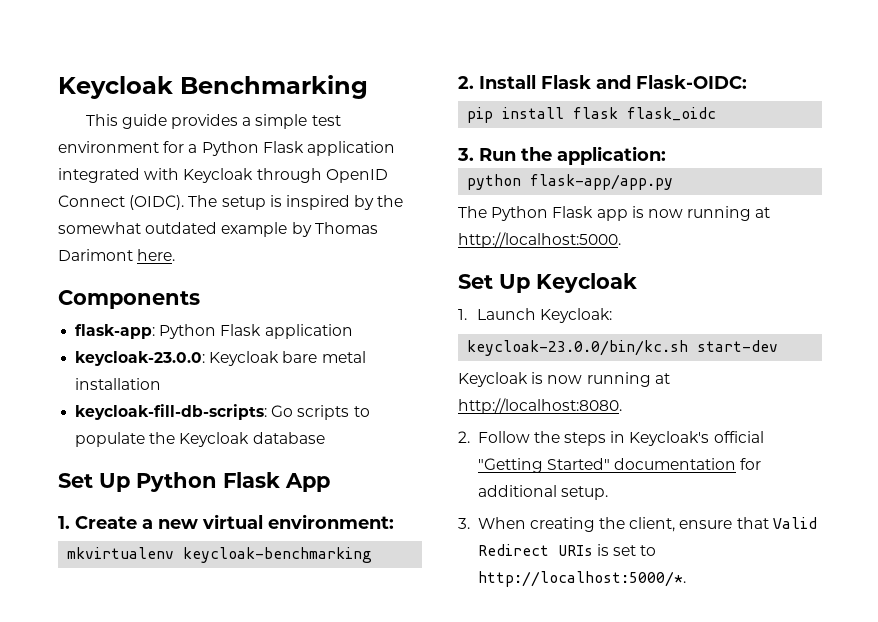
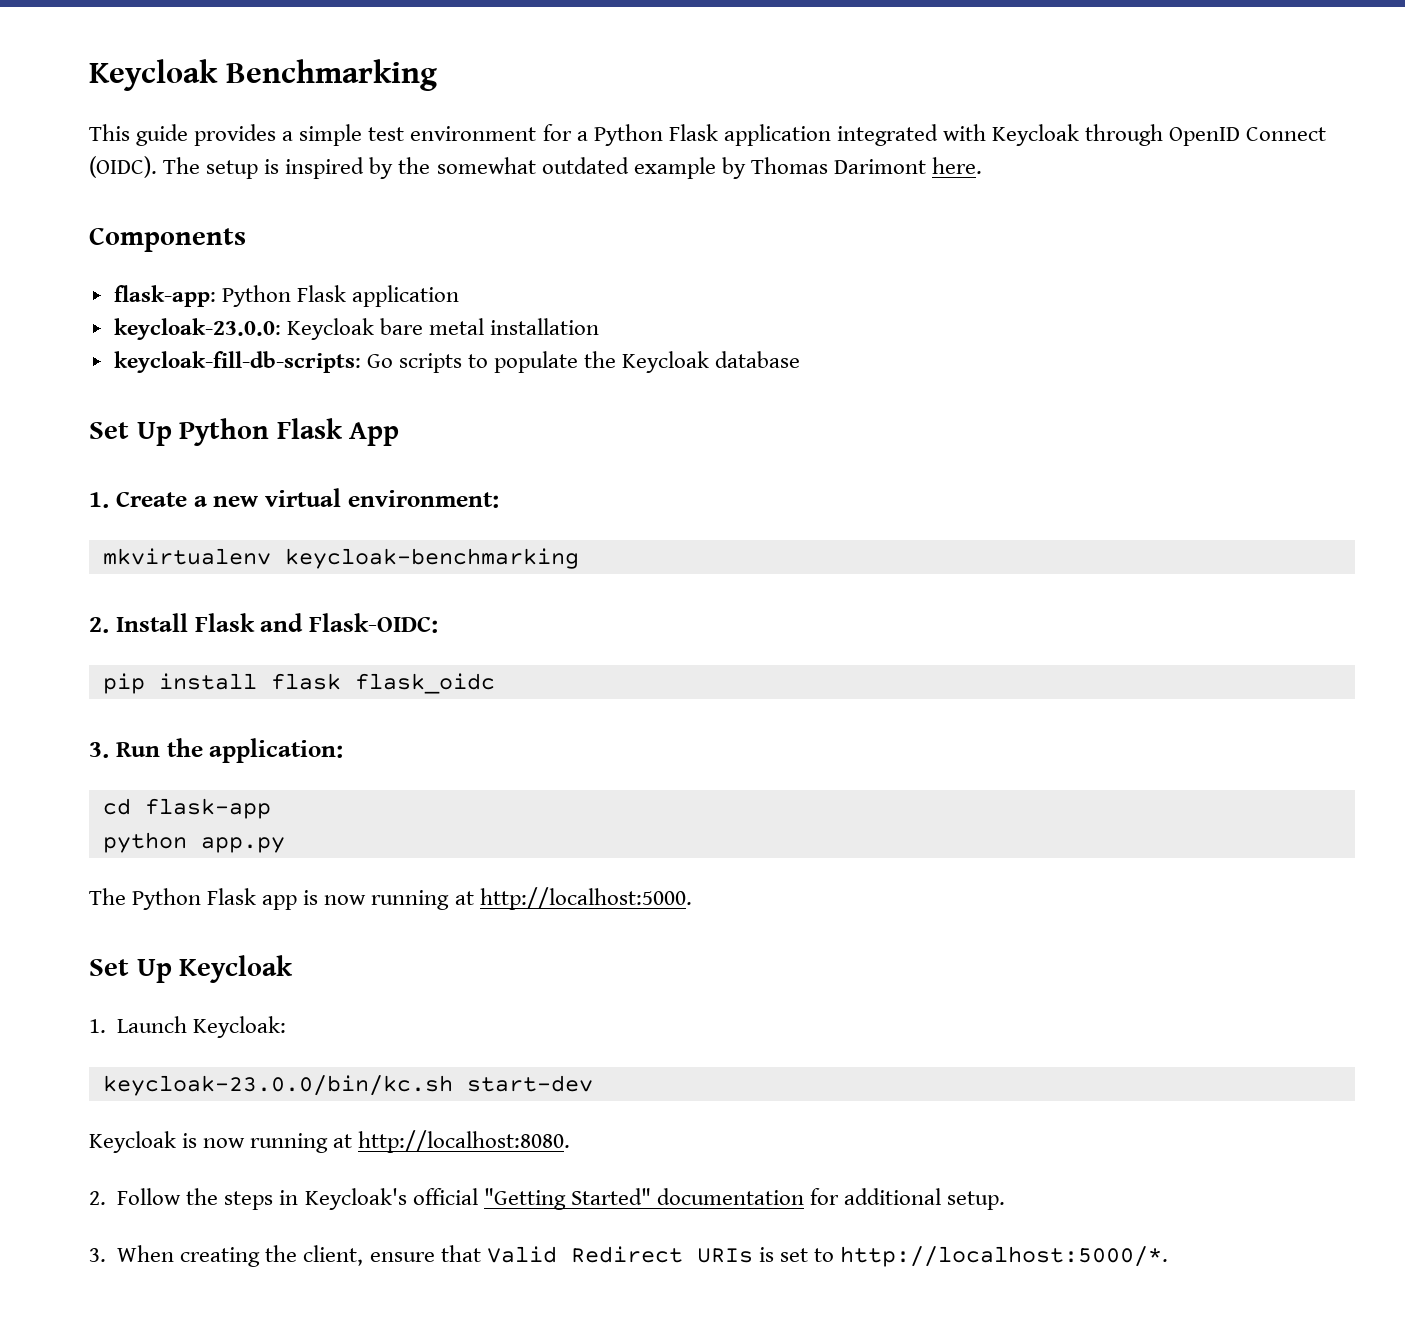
+ cd flask-app
- python flask-app/app.py
+ python app.py

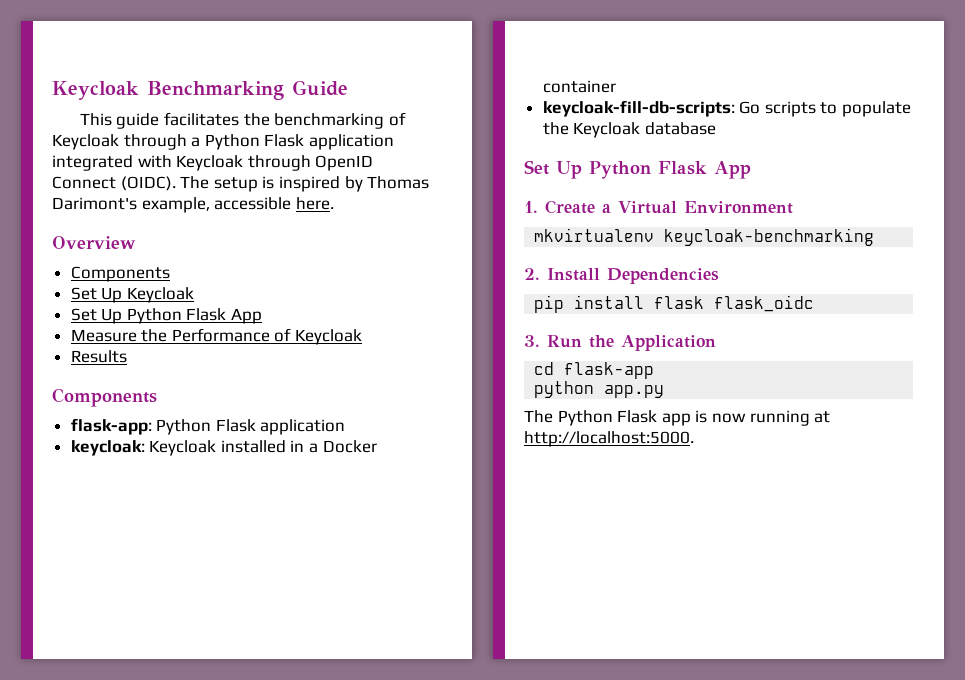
- Keycloak Benchmarking
+ Keycloak Benchmarking Guide
- This guide provides a simple test environment for a Python Flask application integrated with Keycloak through OpenID Connect (OIDC).
+ This guide facilitates the benchmarking of Keycloak through a Python Flask application integrated with Keycloak through OpenID Connect (OIDC).
- The setup is inspired by the somewhat outdated example by Thomas Darimont here.
+ The setup is inspired by Thomas Darimont's example, accessible here.
+ Overview
+ Components
+ Set Up Keycloak
+ Set Up Python Flask App
+ Measure the Performance of Keycloak
+ Results
- keycloak-23.0.0: Keycloak bare metal installation
+ keycloak: Keycloak installed in a Docker container
- 1. Create a new virtual environment:
+ 1. Create a Virtual Environment
- 2. Install Flask and Flask-OIDC:
+ 2. Install Dependencies
- 3. Run the application:
+ 3. Run the Application
- Set Up Keycloak
- 1. Launch Keycloak:
- keycloak-23.0.0/bin/kc.sh start-dev
- Keycloak is now running at http://localhost:8080.
- 2. Follow the steps in Keycloak's official "Getting Started" documentation for additional setup.
- 3. When creating the client, ensure that Valid Redirect URIs is set to http://localhost:5000/*.

